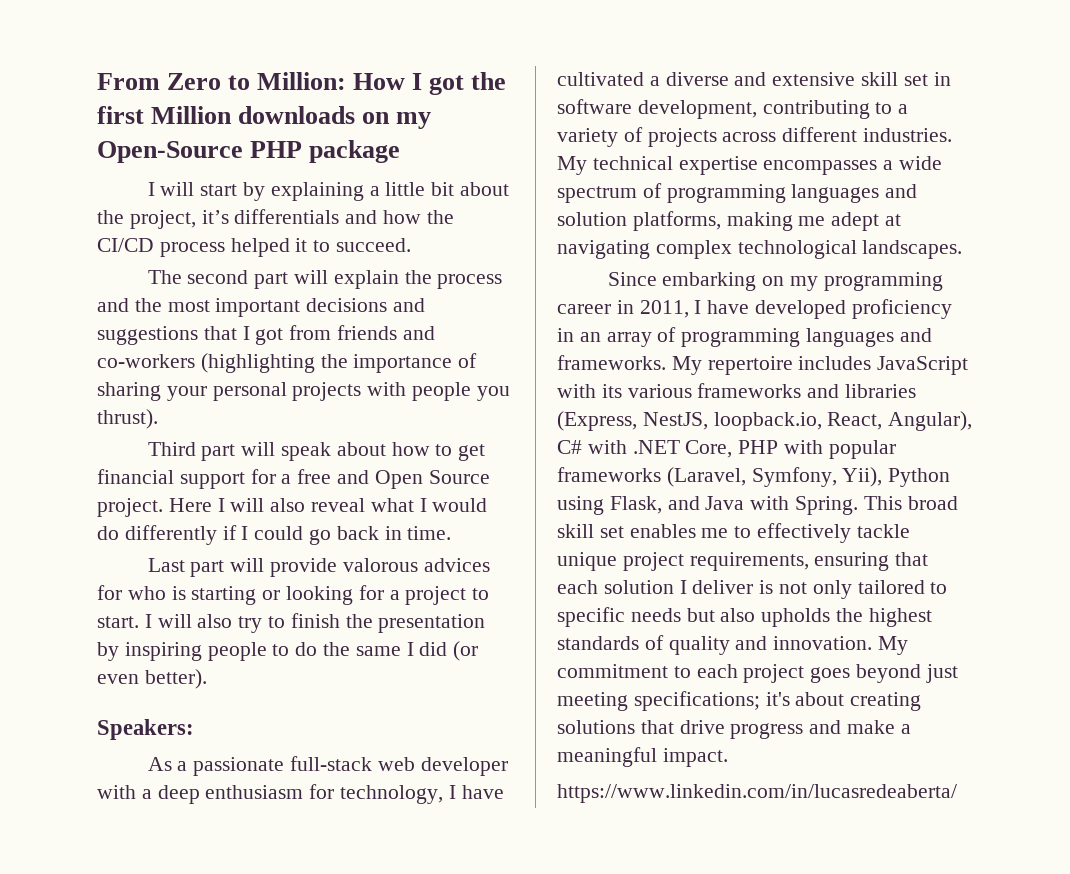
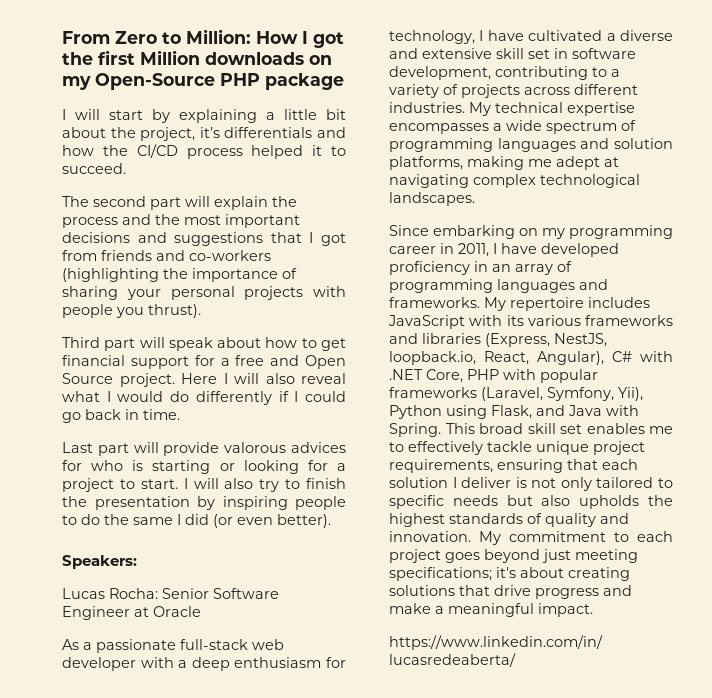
+ Lucas Rocha: Senior Software Engineer at Oracle

